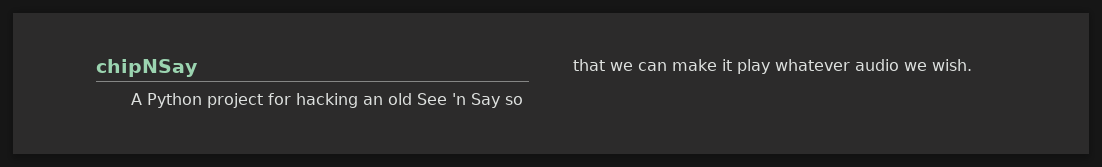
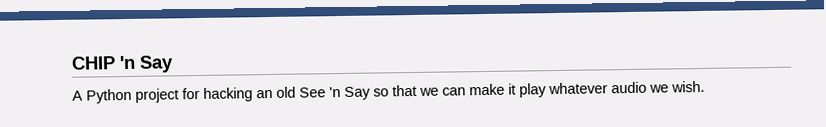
- chipNSay
+ CHIP 'n Say

